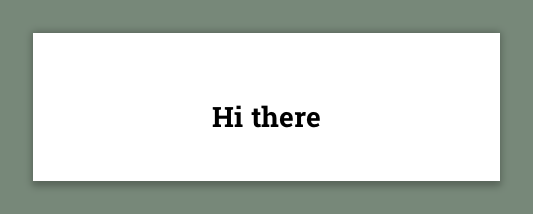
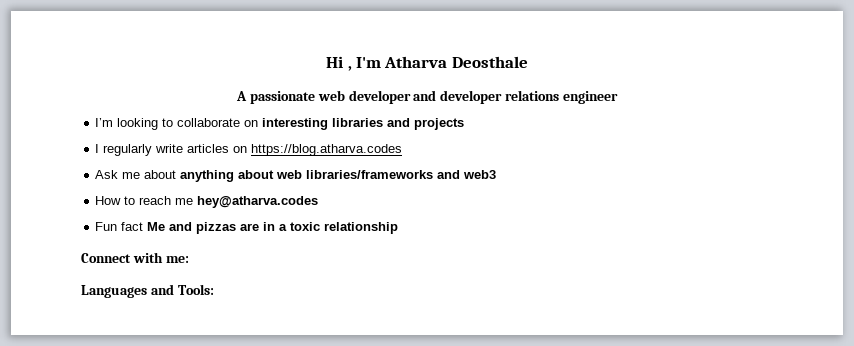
- Hi there
+ Hi , I'm Atharva Deosthale
+ A passionate web developer and developer relations engineer
+ I’m looking to collaborate on interesting libraries and projects
+ I regularly write articles on https://blog.atharva.codes
+ Ask me about anything about web libraries/frameworks and web3
+ How to reach me hey@atharva.codes
+ Fun fact Me and pizzas are in a toxic relationship
+ Connect with me:
+ Languages and Tools:

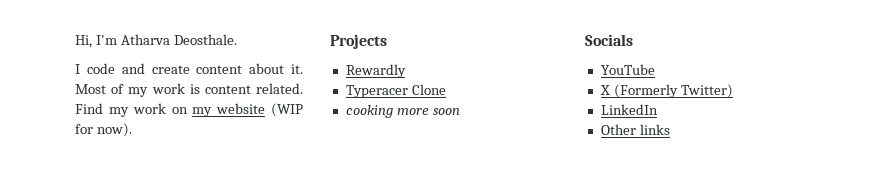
- Hi , I'm Atharva Deosthale
- A passionate web developer and developer relations engineer
- I’m looking to collaborate on interesting libraries and projects
- I regularly write articles on https://blog.atharva.codes
- Ask me about anything about web libraries/frameworks and web3
- How to reach me hey@atharva.codes
- Fun fact Me and pizzas are in a toxic relationship
- Connect with me:
- Languages and Tools:
+ Hi, I'm Atharva Deosthale.
+ I code and create content about it. Most of my work is content related. Find my work on my website (WIP for now).
+ Projects
+ Rewardly
+ Typeracer Clone
+ cooking more soon
+ Socials
+ YouTube
+ X (Formerly Twitter)
+ LinkedIn
+ Other links

